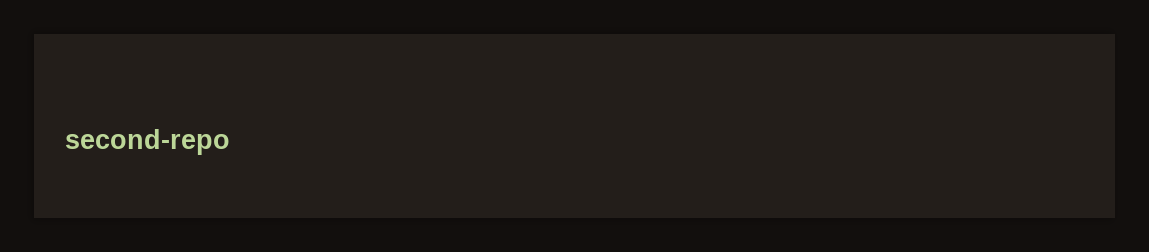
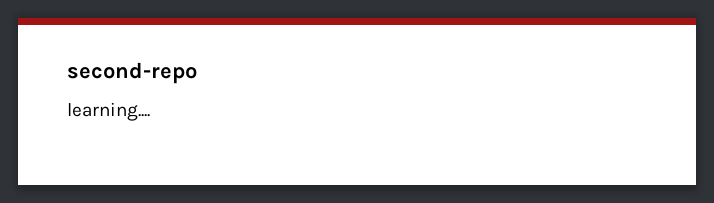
+ learning....

